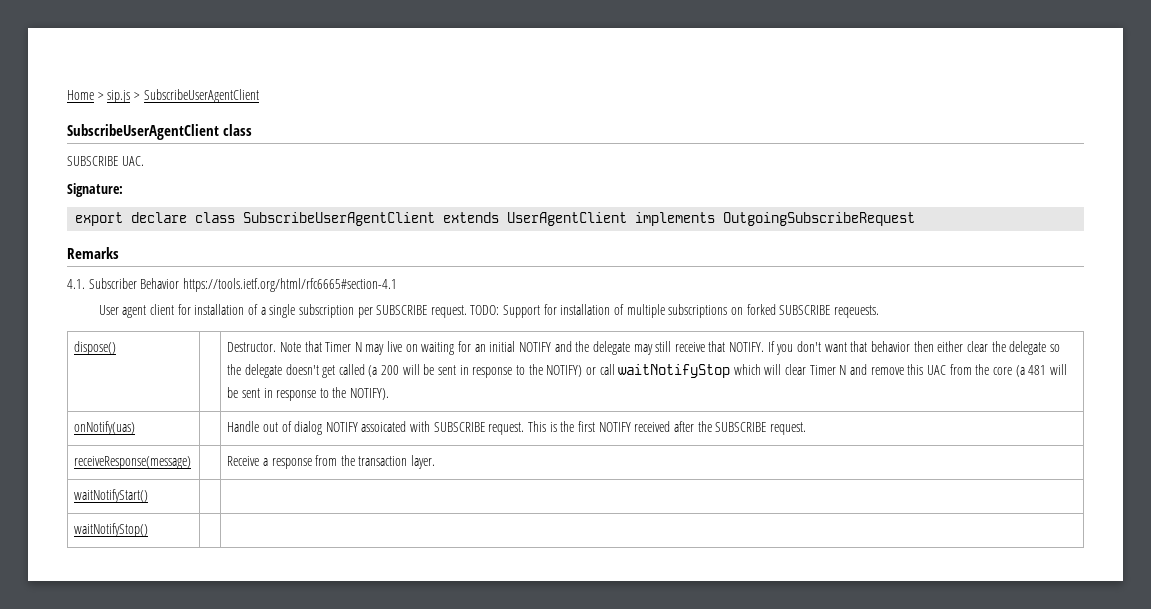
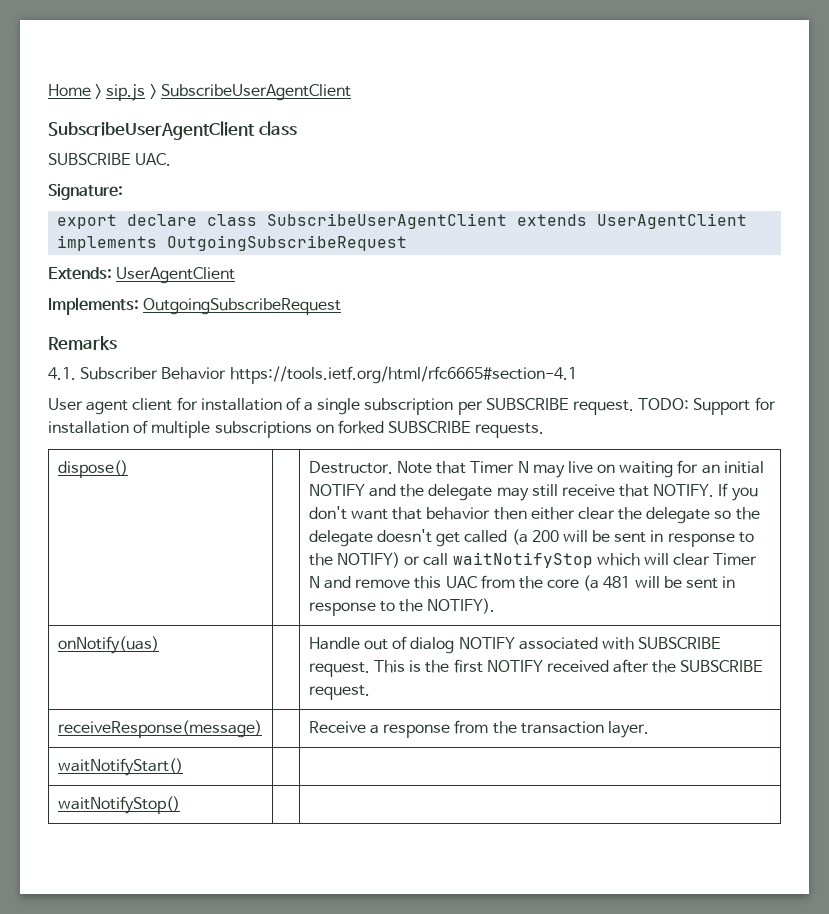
+ Extends: UserAgentClient
+ Implements: OutgoingSubscribeRequest
- TODO: Support for installation of multiple subscriptions on forked SUBSCRIBE reqeuests.
+ TODO: Support for installation of multiple subscriptions on forked SUBSCRIBE requests.
- onNotify(uas) | | Handle out of dialog NOTIFY assoicated with SUBSCRIBE request. This is the first NOTIFY received after the SUBSCRIBE request.
+ onNotify(uas) | | Handle out of dialog NOTIFY associated with SUBSCRIBE request. This is the first NOTIFY received after the SUBSCRIBE request.

